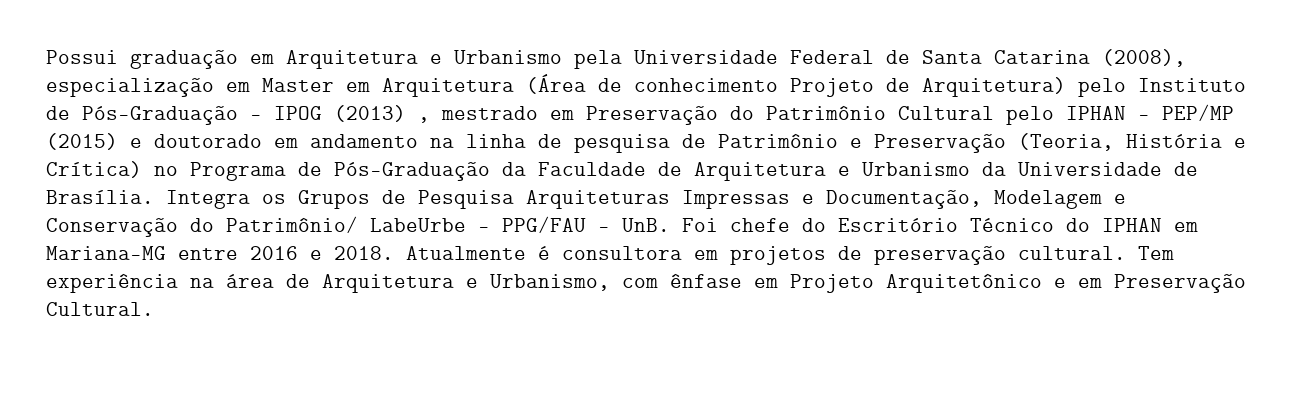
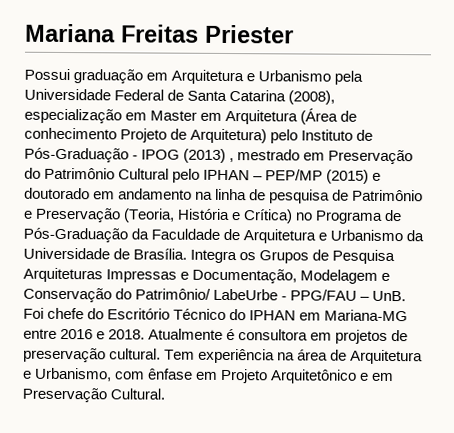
+ Mariana Freitas Priester

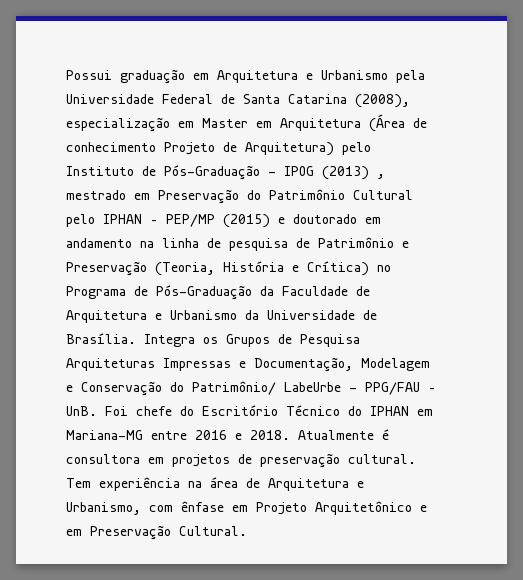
- Mariana Freitas Priester

